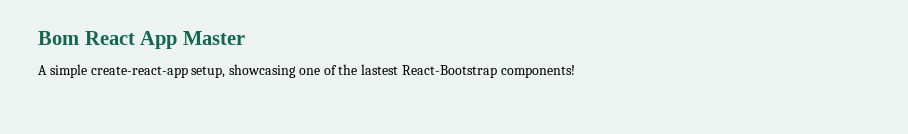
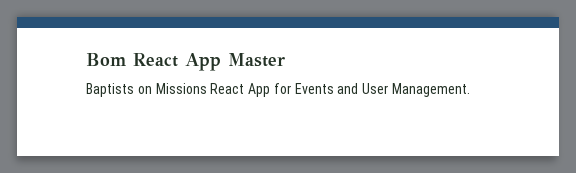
- A simple create-react-app setup, showcasing one of the lastest React-Bootstrap components!
+ Baptists on Missions React App for Events and User Management.

